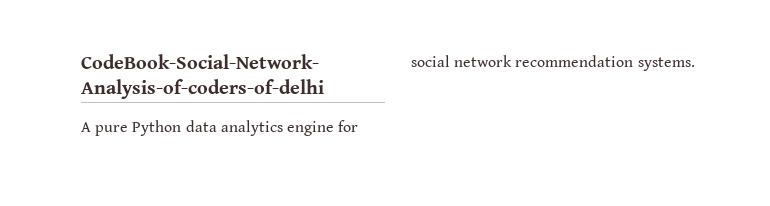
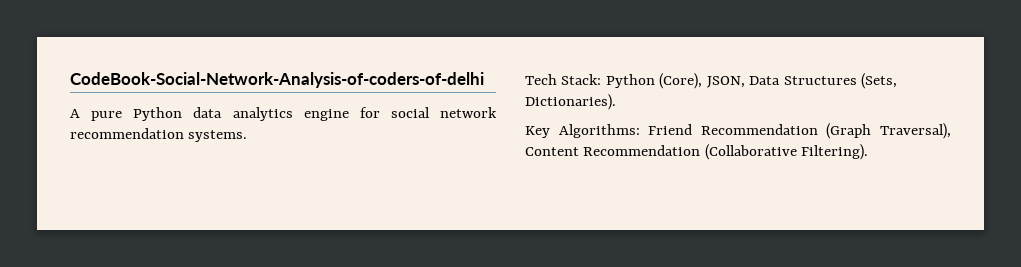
+ Tech Stack: Python (Core), JSON, Data Structures (Sets, Dictionaries).
+ Key Algorithms: Friend Recommendation (Graph Traversal), Content Recommendation (Collaborative Filtering).

